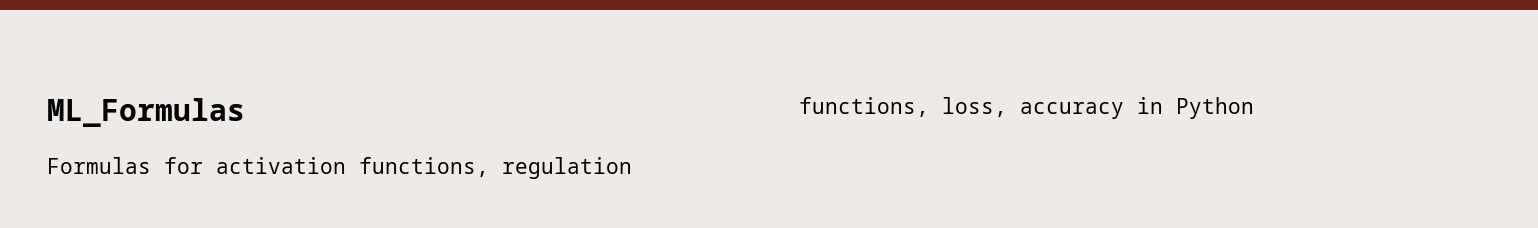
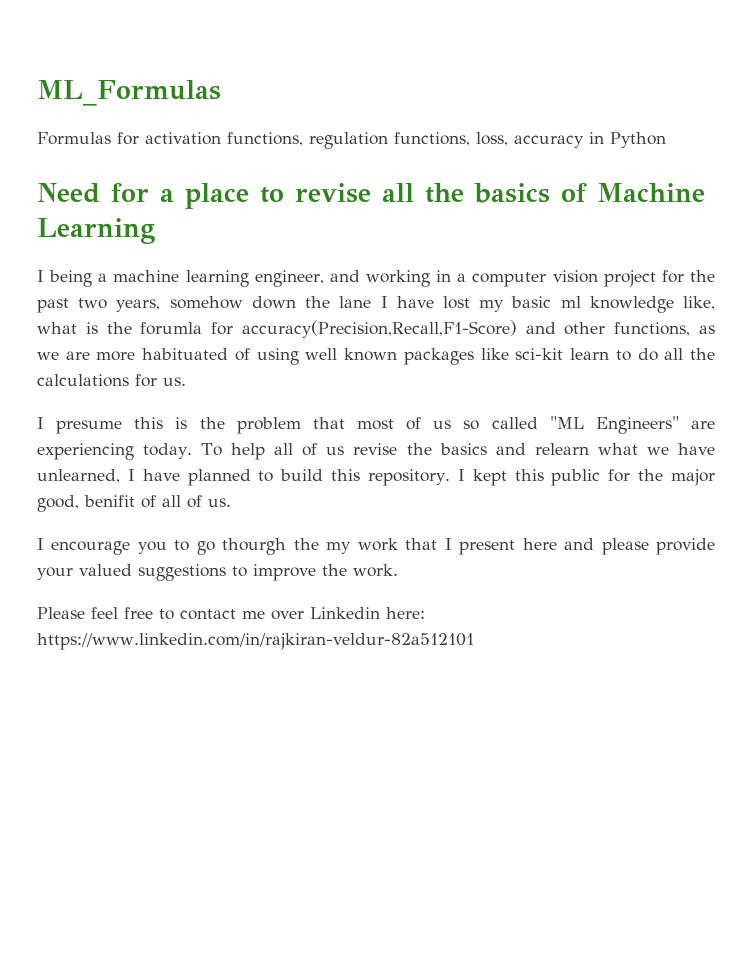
+ Need for a place to revise all the basics of Machine Learning
+ I being a machine learning engineer, and working in a computer vision project for the past two years, somehow down the lane I have lost my basic ml knowledge like, what is the forumla for accuracy(Precision,Recall,F1-Score) and other functions, as we are more habituated of using well known packages like sci-kit learn to do all the calculations for us.
+ I presume this is the problem that most of us so called "ML Engineers" are experiencing today. To help all of us revise the basics and relearn what we have unlearned, I have planned to build this repository. I kept this public for the major good, benifit of all of us.
+ I encourage you to go thourgh the my work that I present here and please provide your valued suggestions to improve the work.
+ Please feel free to contact me over Linkedin here: https://www.linkedin.com/in/rajkiran-veldur-82a512101

